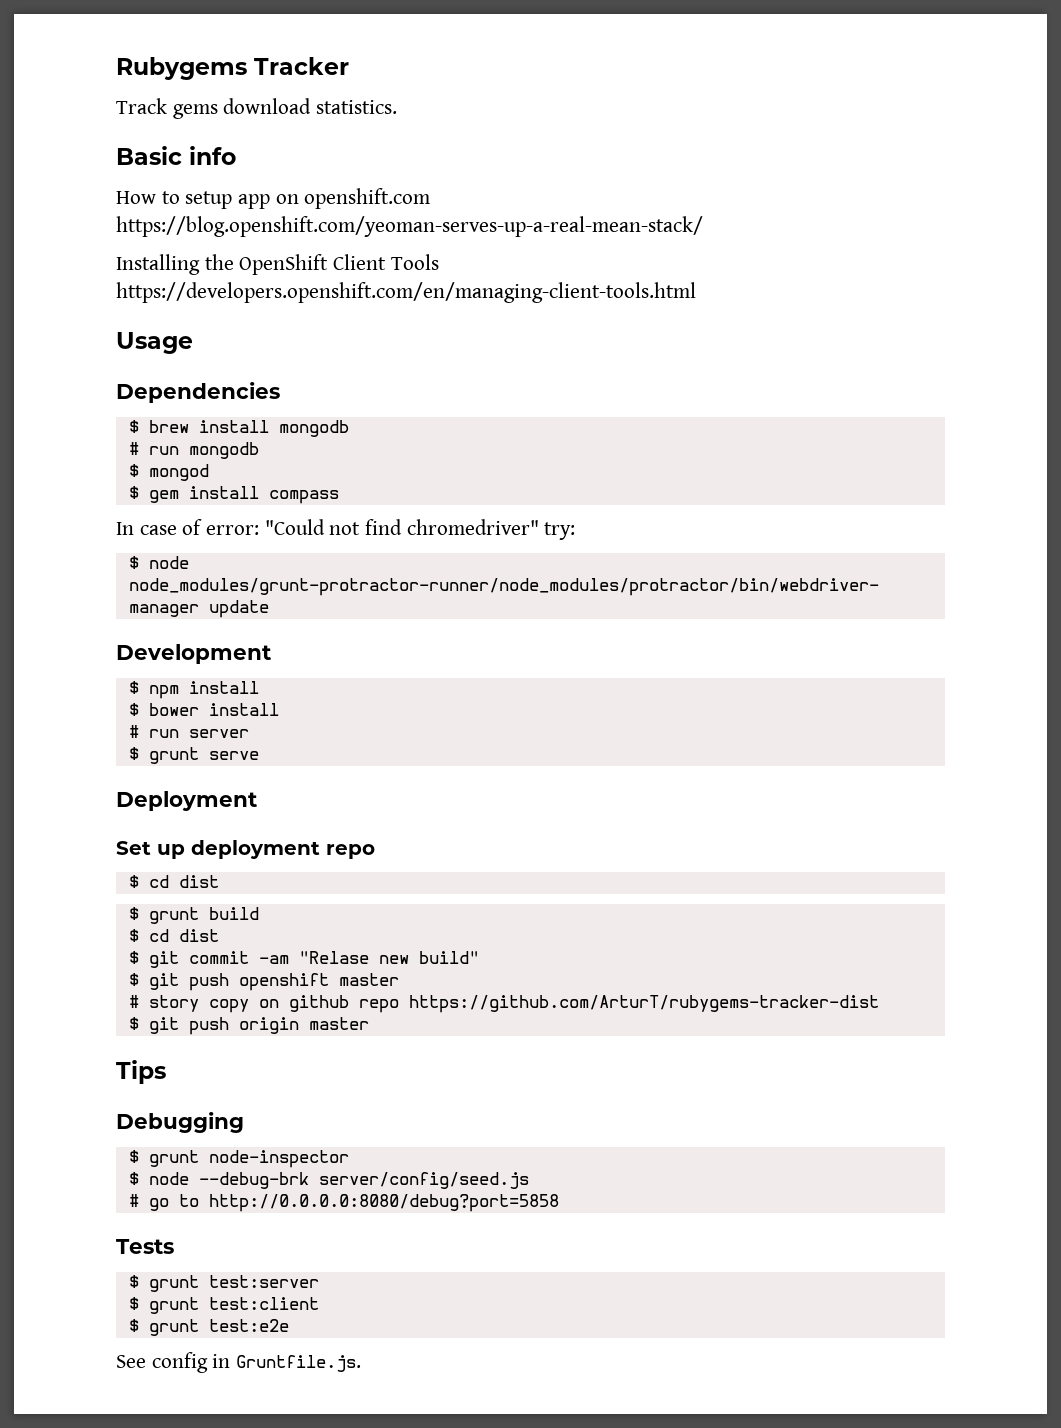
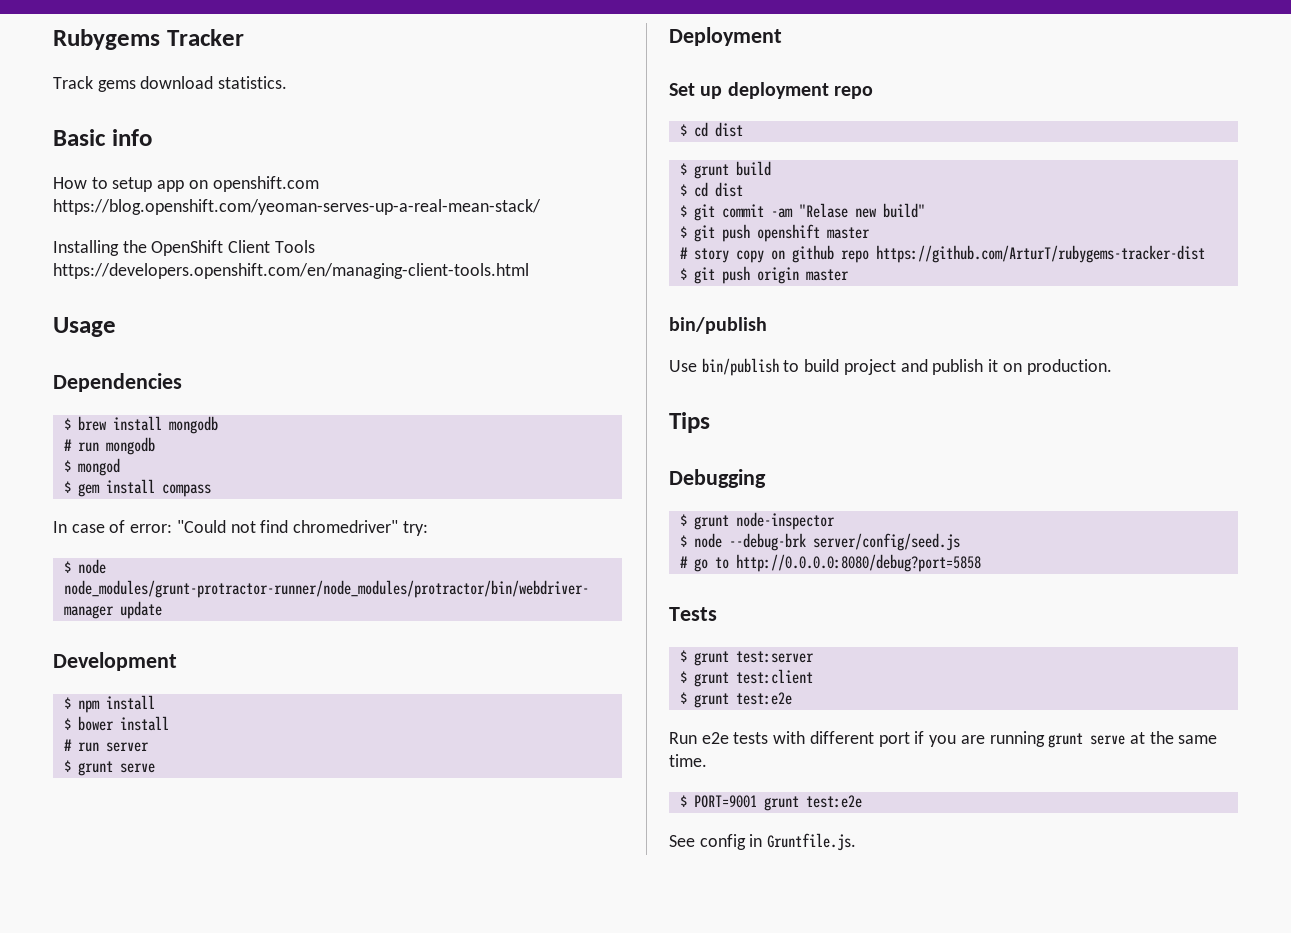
  $ git push origin master
+ bin/publish
+ Use bin/publish to build project and publish it on production.
+ Run e2e tests with different port if you are running grunt serve at the same time.
+ $ PORT=9001 grunt test:e2e

